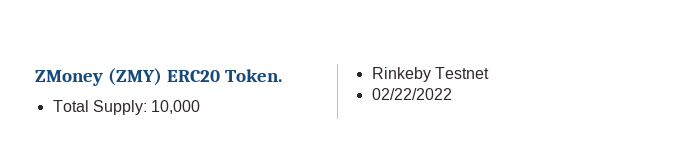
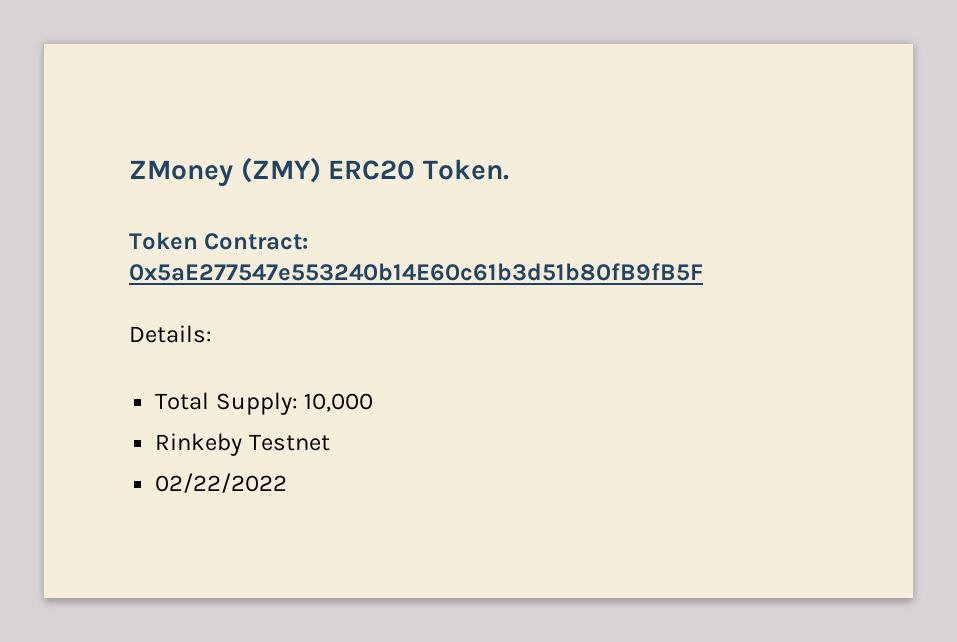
+ Token Contract: 0x5aE277547e553240b14E60c61b3d51b80fB9fB5F
+ Details:

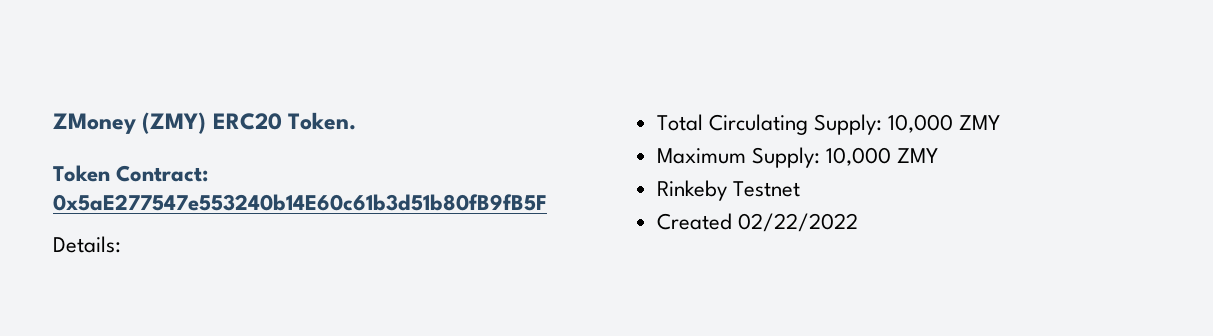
- Total Supply: 10,000
+ Total Circulating Supply: 10,000 ZMY
+ Maximum Supply: 10,000 ZMY
- 02/22/2022
+ Created 02/22/2022

